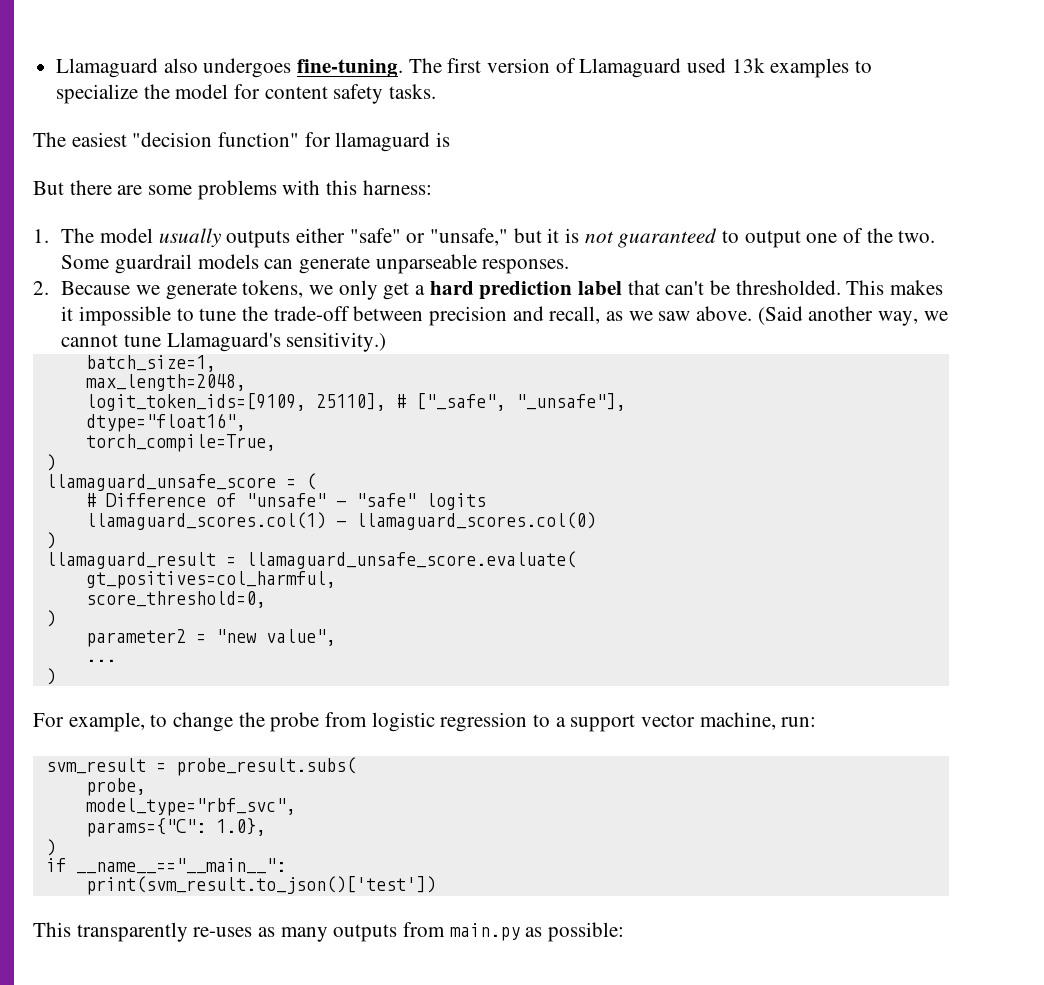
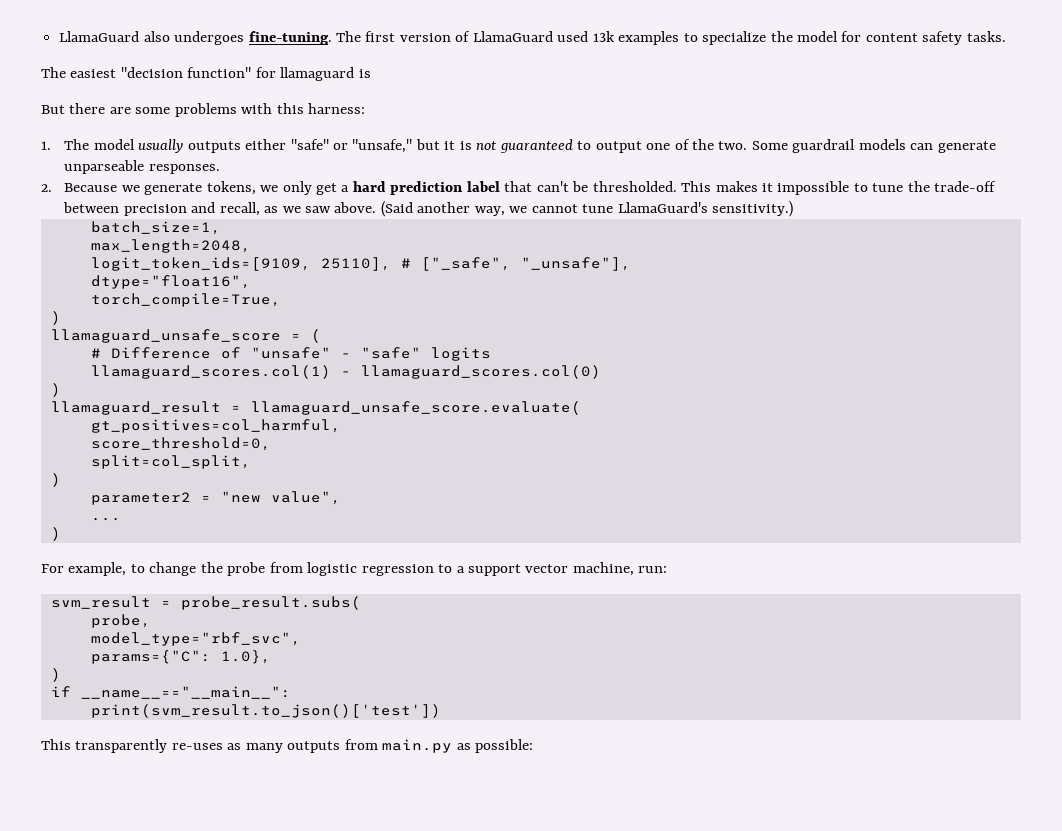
- Llamaguard also undergoes fine-tuning.
+ LlamaGuard also undergoes fine-tuning.
- The first version of Llamaguard used 13k examples to specialize the model for content safety tasks.
+ The first version of LlamaGuard used 13k examples to specialize the model for content safety tasks.
- (Said another way, we cannot tune Llamaguard's sensitivity.)
+ (Said another way, we cannot tune LlamaGuard's sensitivity.)
+ split=col_split,

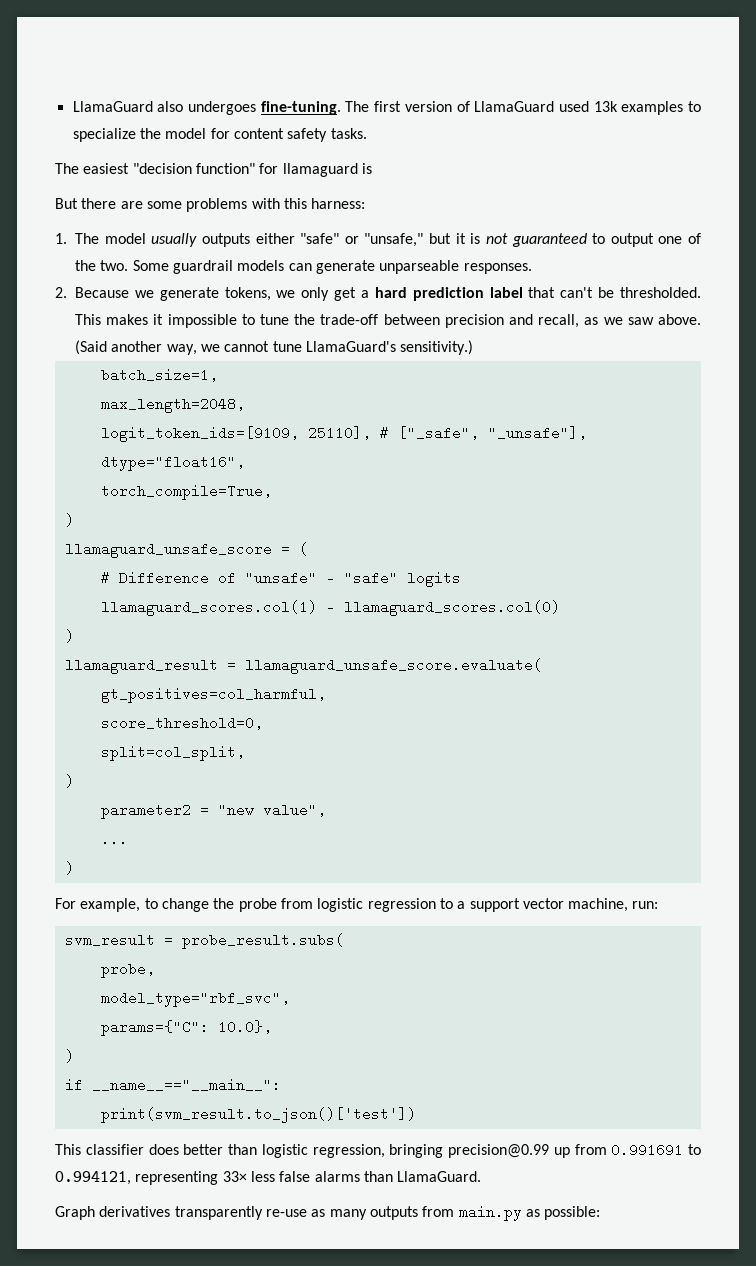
- params={"C": 1.0},
+ params={"C": 10.0},
- This transparently re-uses as many outputs from main.py as possible:
+ This classifier does better than logistic regression, bringing precision@0.99 up from 0.991691 to 0.994121, representing 33× less false alarms than LlamaGuard.
+ Graph derivatives transparently re-use as many outputs from main.py as possible:

